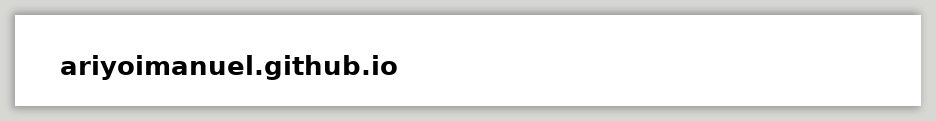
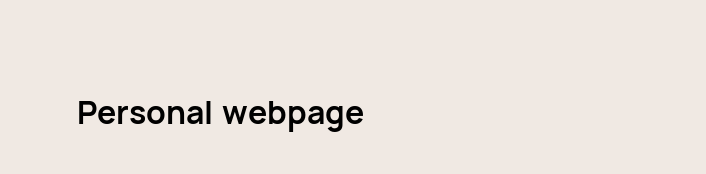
- ariyoimanuel.github.io
+ Personal webpage

